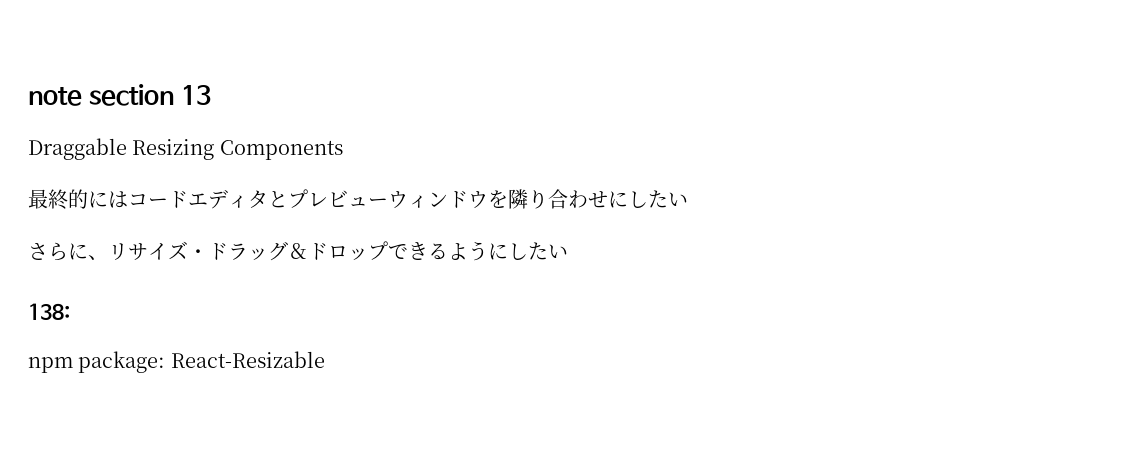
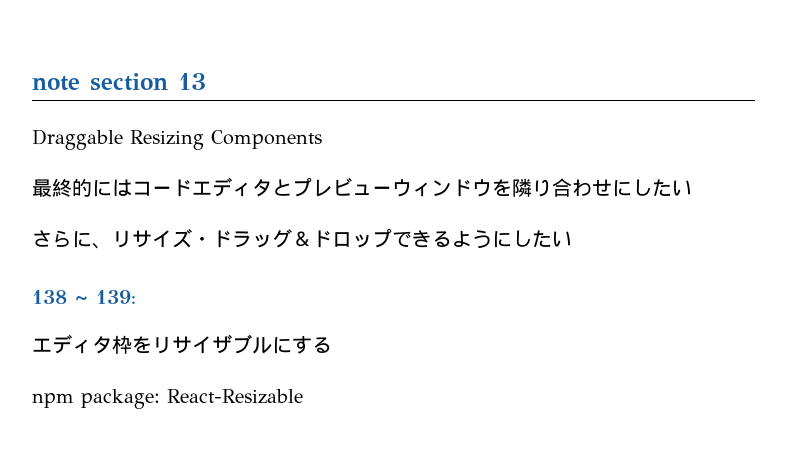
- 138:
+ 138 ~ 139:
+ エディタ枠をリサイザブルにする

